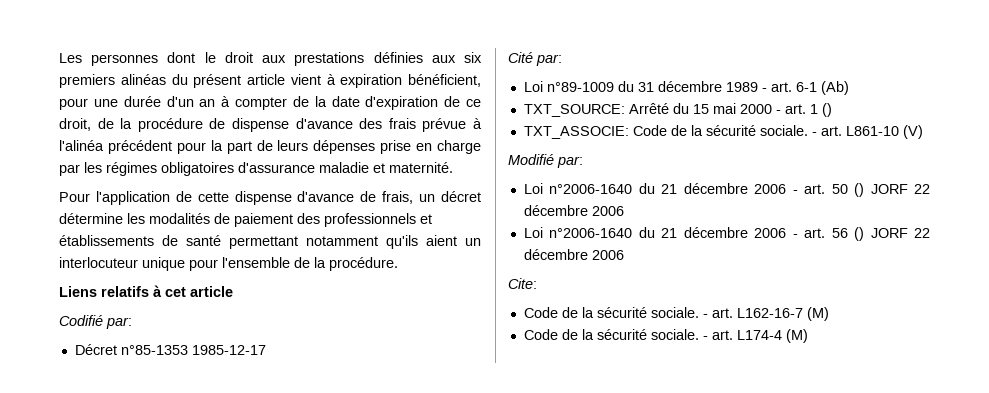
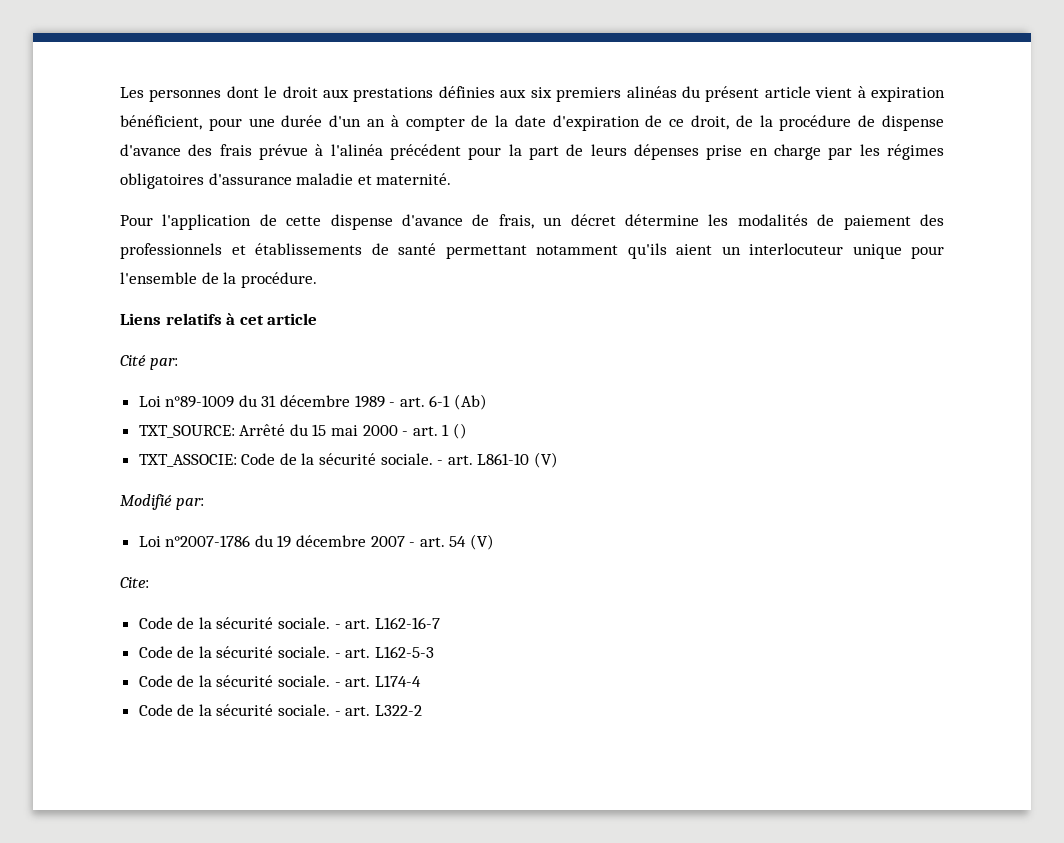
- Codifié par:
- Décret n°85-1353 1985-12-17
- Loi n°2006-1640 du 21 décembre 2006 - art. 50 () JORF 22 décembre 2006
- Loi n°2006-1640 du 21 décembre 2006 - art. 56 () JORF 22 décembre 2006
+ Loi n°2007-1786 du 19 décembre 2007 - art. 54 (V)
- - art. L162-16-7 (M)
+ - art. L162-16-7
+ Code de la sécurité sociale. - art. L162-5-3
- - art. L174-4 (M)
+ - art. L174-4
+ Code de la sécurité sociale. - art. L322-2

